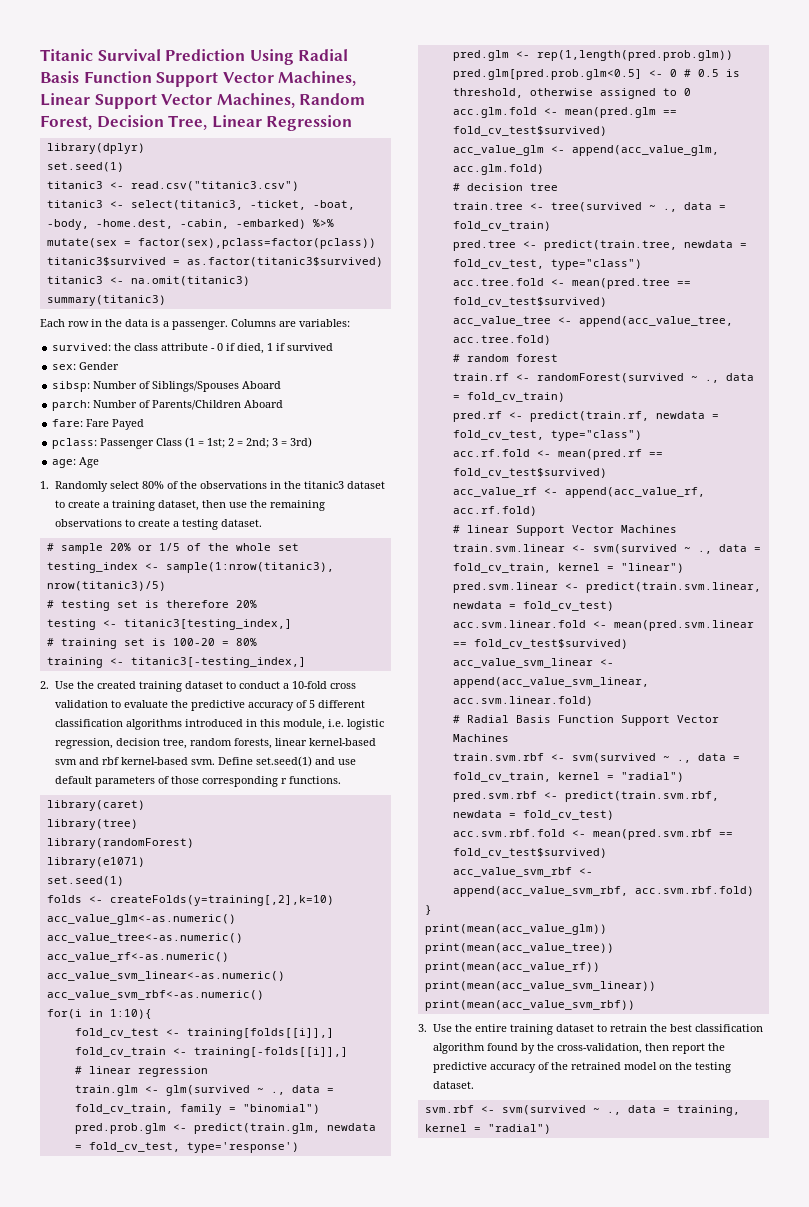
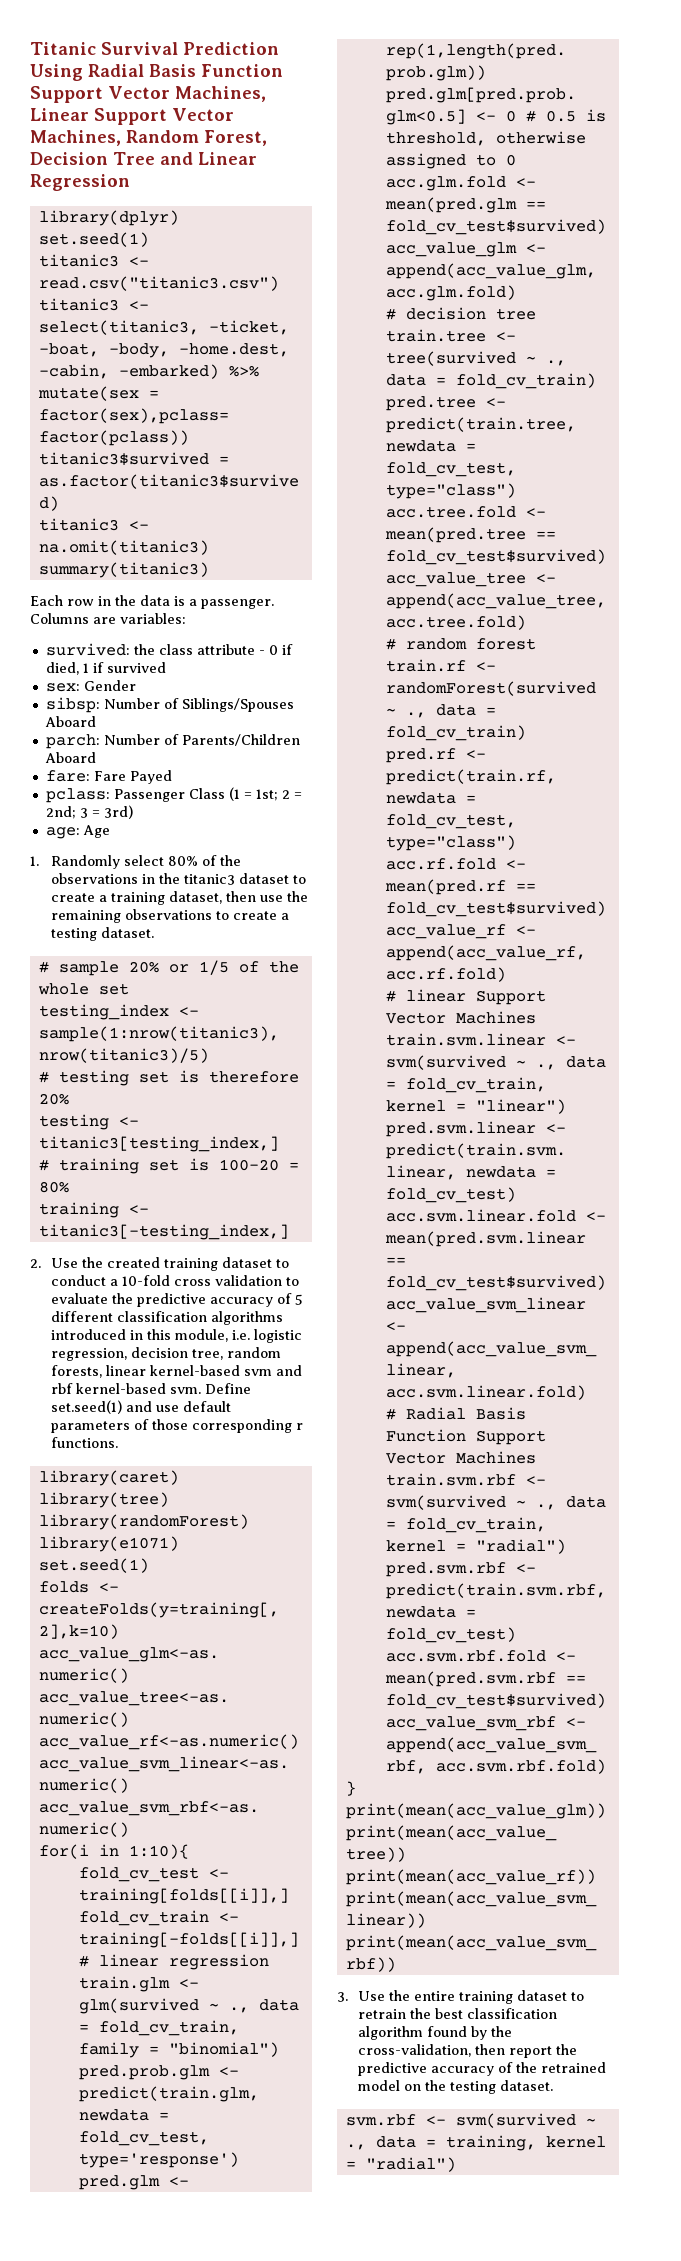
- Titanic Survival Prediction Using Radial Basis Function Support Vector Machines, Linear Support Vector Machines, Random Forest, Decision Tree, Linear Regression
+ Titanic Survival Prediction Using Radial Basis Function Support Vector Machines, Linear Support Vector Machines, Random Forest, Decision Tree and Linear Regression

